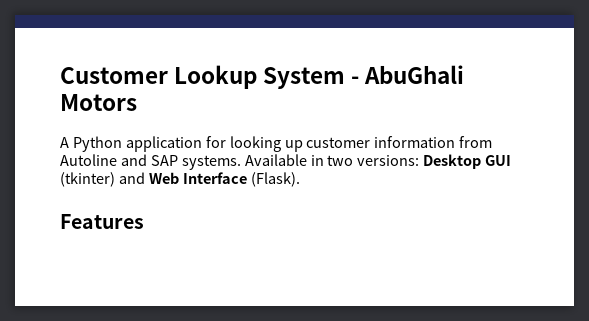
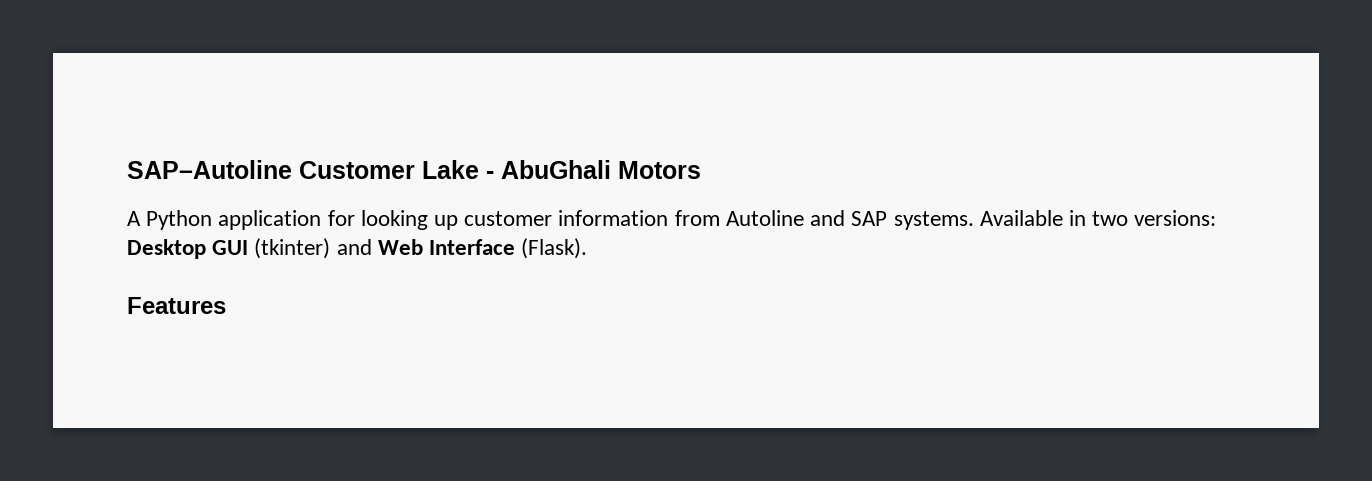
- Customer Lookup System - AbuGhali Motors
+ SAP–Autoline Customer Lake - AbuGhali Motors

